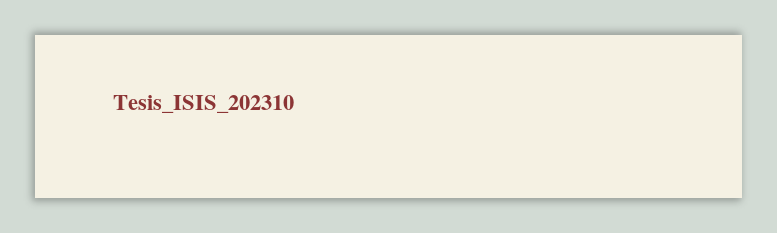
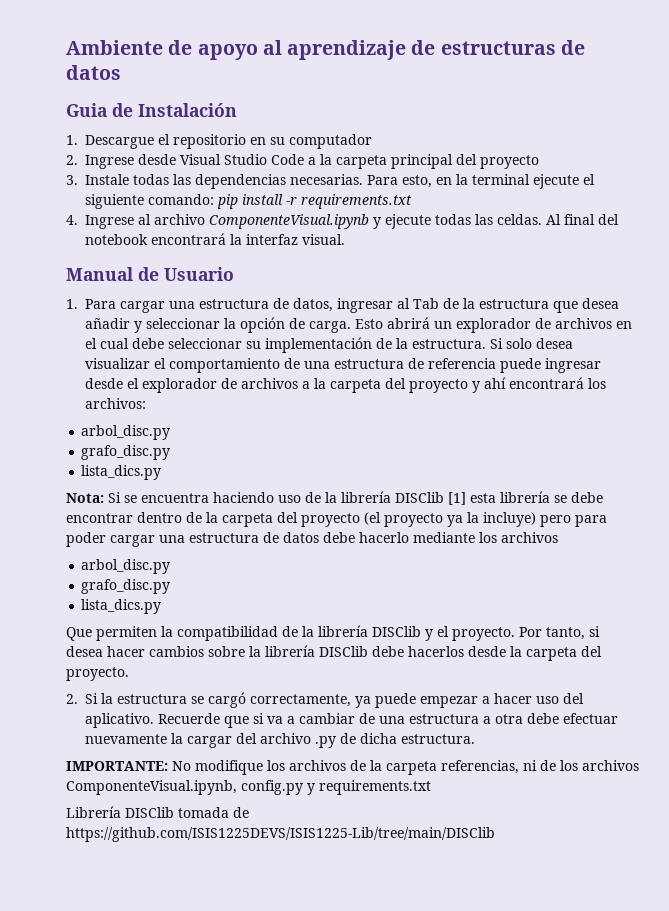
- Tesis_ISIS_202310
+ Ambiente de apoyo al aprendizaje de estructuras de datos
+ Guia de Instalación
+ 1. Descargue el repositorio en su computador
+ 2. Ingrese desde Visual Studio Code a la carpeta principal del proyecto
+ 3. Instale todas las dependencias necesarias. Para esto, en la terminal ejecute el siguiente comando: pip install -r requirements.txt
+ 4. Ingrese al archivo ComponenteVisual.ipynb y ejecute todas las celdas. Al final del notebook encontrará la interfaz visual.
+ Manual de Usuario
+ 1. Para cargar una estructura de datos, ingresar al Tab de la estructura que desea añadir y seleccionar la opción de carga. Esto abrirá un explorador de archivos en el cual debe seleccionar su implementación de la estructura. Si solo desea visualizar el comportamiento de una estructura de referencia puede ingresar desde el explorador de archivos a la carpeta del proyecto y ahí encontrará los archivos:
+ arbol_disc.py
+ grafo_disc.py
+ lista_dics.py
+ Nota: Si se encuentra haciendo uso de la librería DISClib [1] esta librería se debe encontrar dentro de la carpeta del proyecto (el proyecto ya la incluye) pero para poder cargar una estructura de datos debe hacerlo mediante los archivos
+ arbol_disc.py
+ grafo_disc.py
+ lista_dics.py
+ Que permiten la compatibilidad de la librería DISClib y el proyecto. Por tanto, si desea hacer cambios sobre la librería DISClib debe hacerlos desde la carpeta del proyecto.
+ 2. Si la estructura se cargó correctamente, ya puede empezar a hacer uso del aplicativo. Recuerde que si va a cambiar de una estructura a otra debe efectuar nuevamente la cargar del archivo .py de dicha estructura.
+ IMPORTANTE: No modifique los archivos de la carpeta referencias, ni de los archivos ComponenteVisual.ipynb, config.py y requirements.txt
+ Librería DISClib tomada de https://github.com/ISIS1225DEVS/ISIS1225-Lib/tree/main/DISClib

